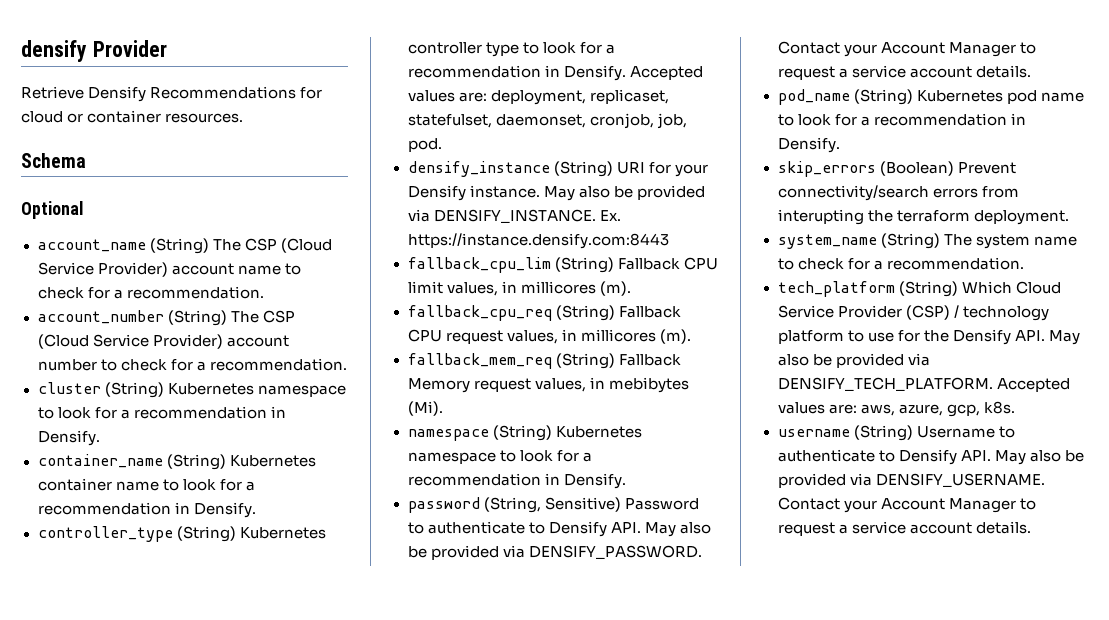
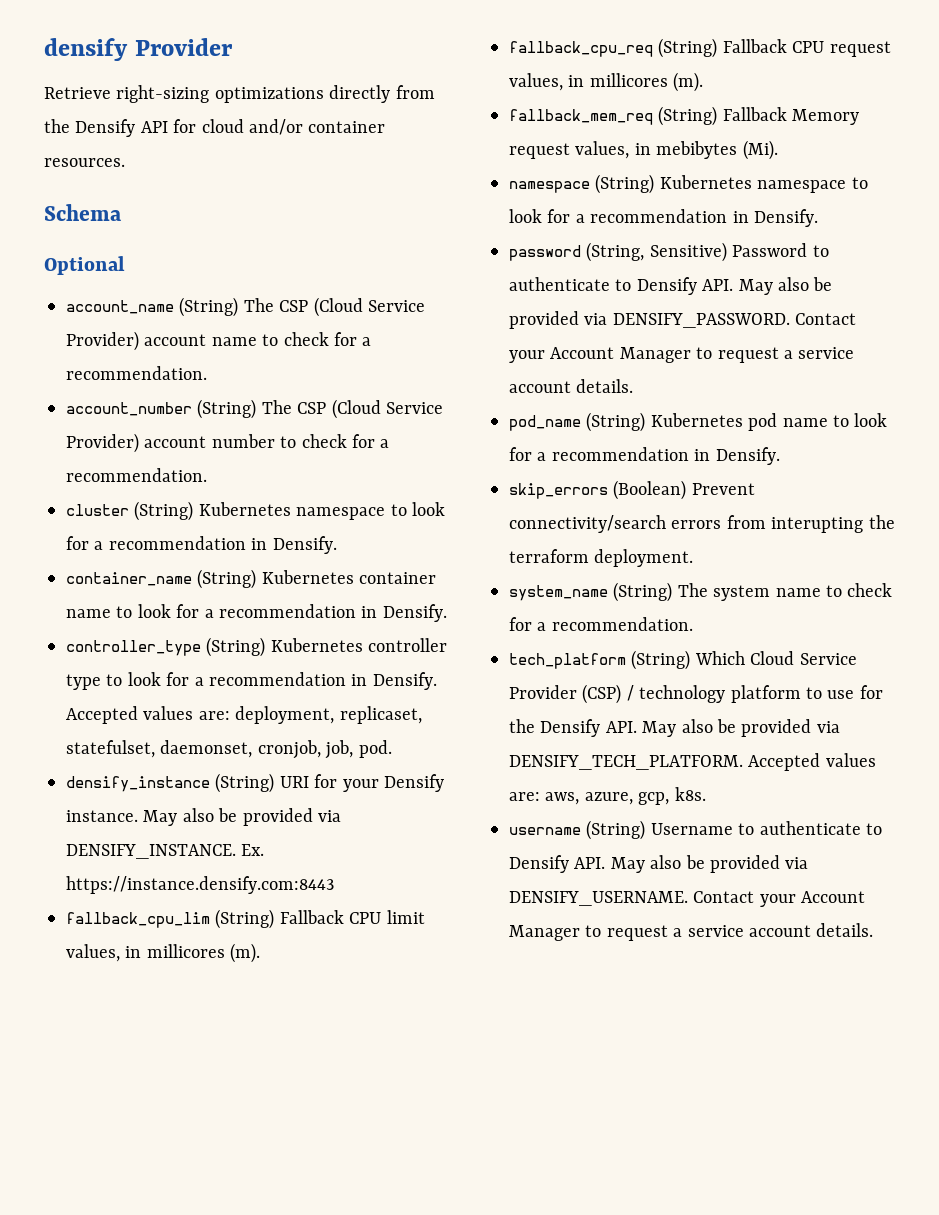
- Retrieve Densify Recommendations for cloud or container resources.
+ Retrieve right-sizing optimizations directly from the Densify API for cloud and/or container resources.

